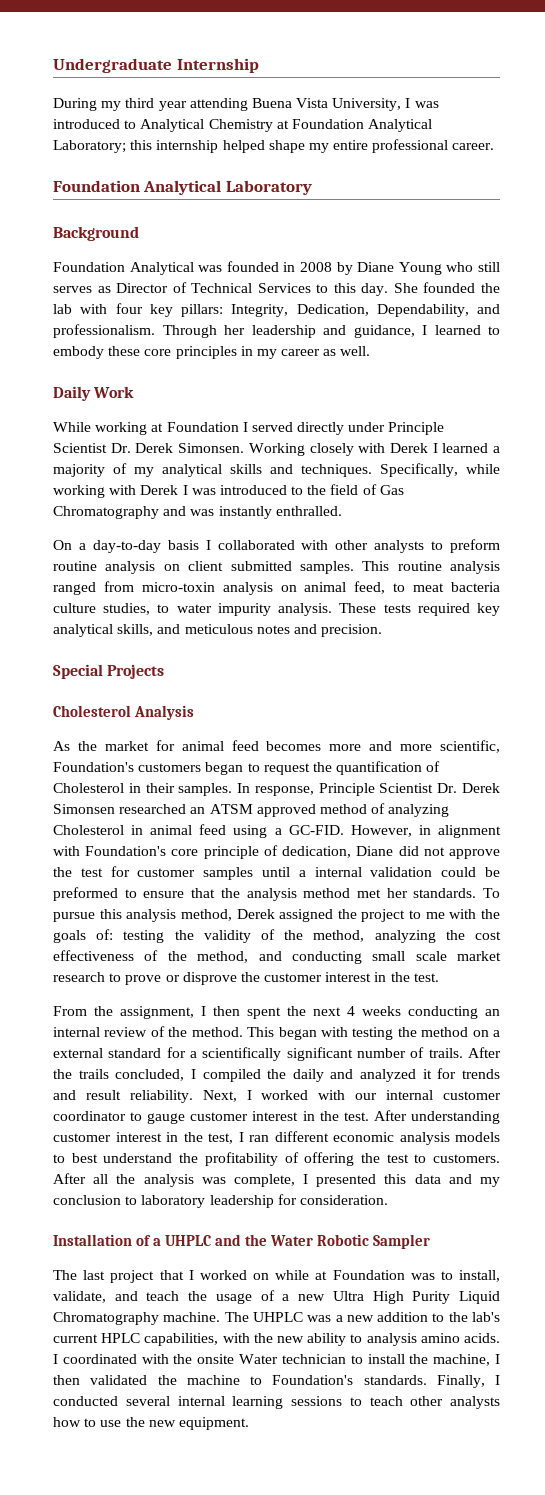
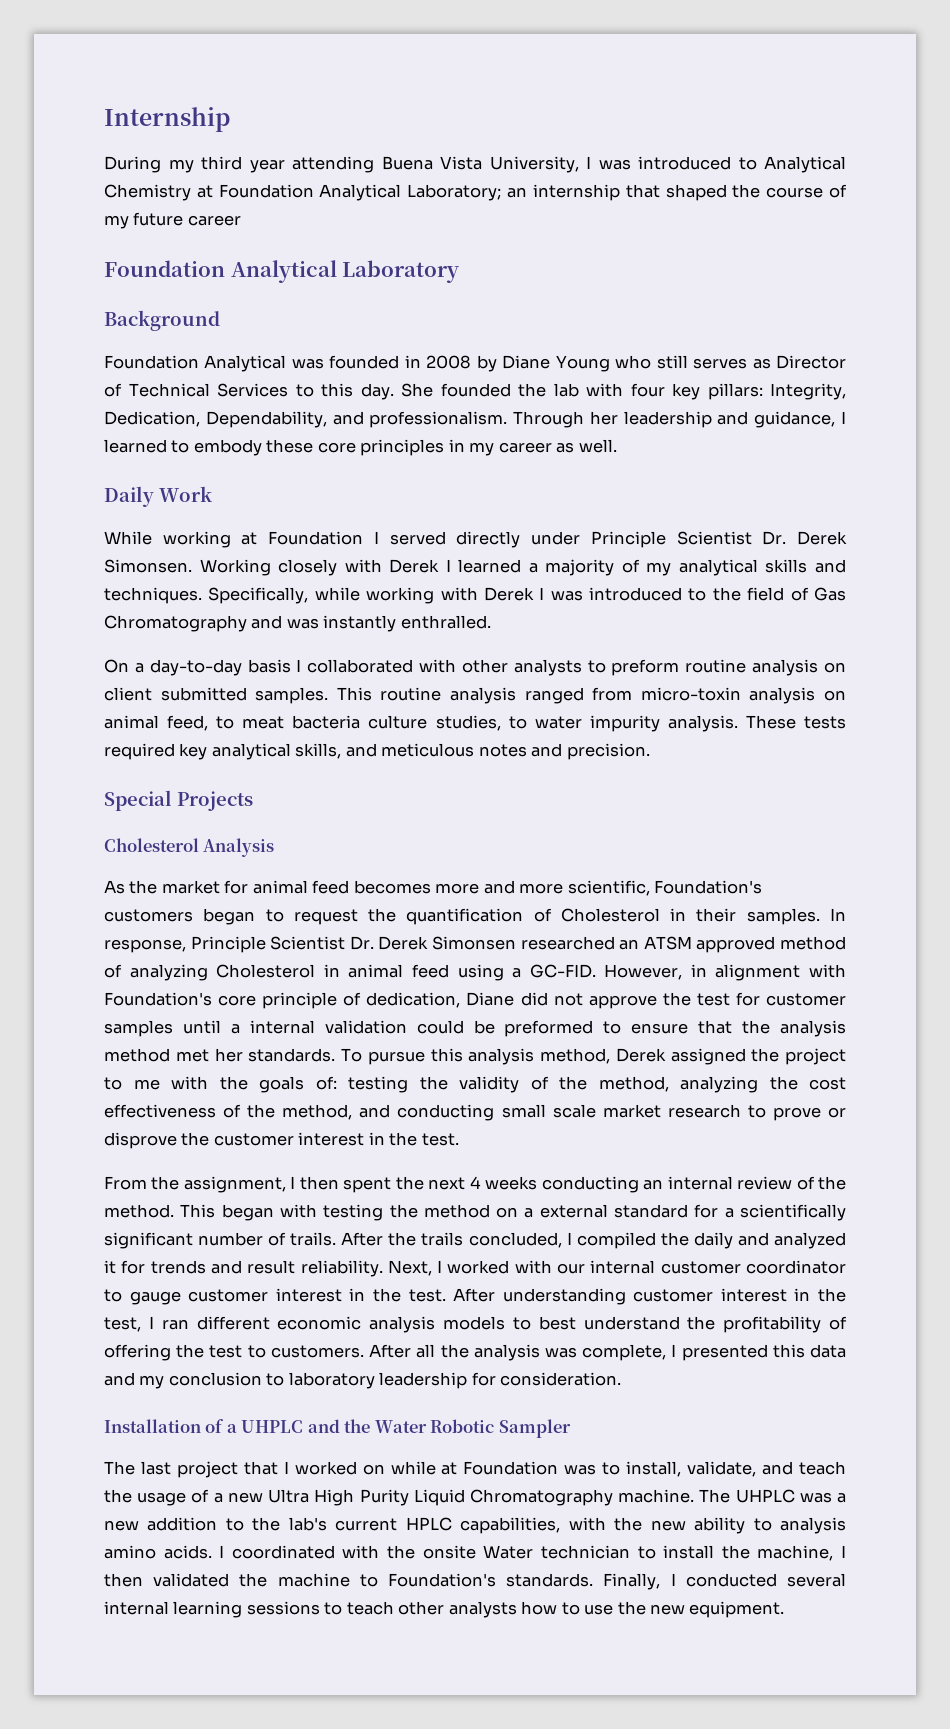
- Undergraduate Internship
+ Internship
- During my third year attending Buena Vista University, I was introduced to Analytical Chemistry at Foundation Analytical Laboratory; this internship helped shape my entire professional career.
+ During my third year attending Buena Vista University, I was introduced to Analytical Chemistry at Foundation Analytical Laboratory; an internship that shaped the course of my future career

